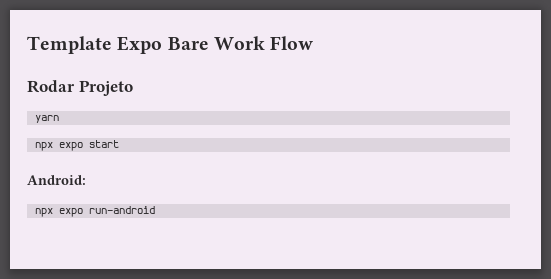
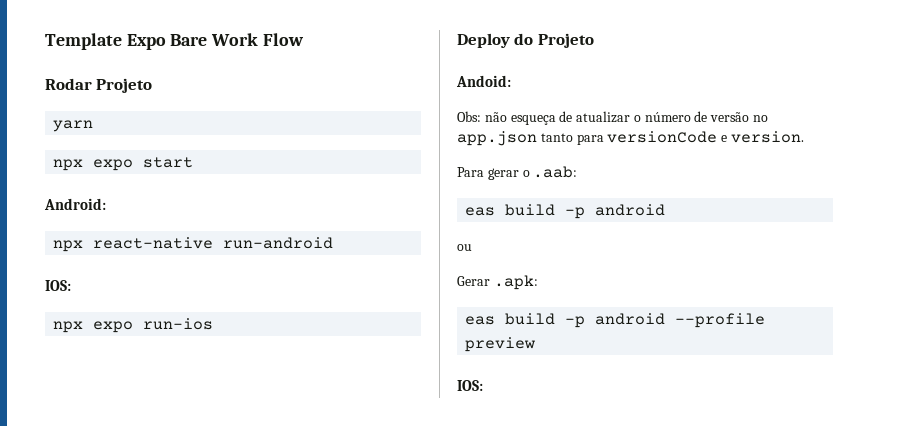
- npx expo run-android
+ npx react-native run-android
+ IOS:
+ npx expo run-ios
+ Deploy do Projeto
+ Andoid:
+ Obs: não esqueça de atualizar o número de versão no app.json tanto para versionCode e version.
+ Para gerar o .aab:
+ eas build -p android
+ ou
+ Gerar .apk:
+ eas build -p android --profile preview
+ IOS:

